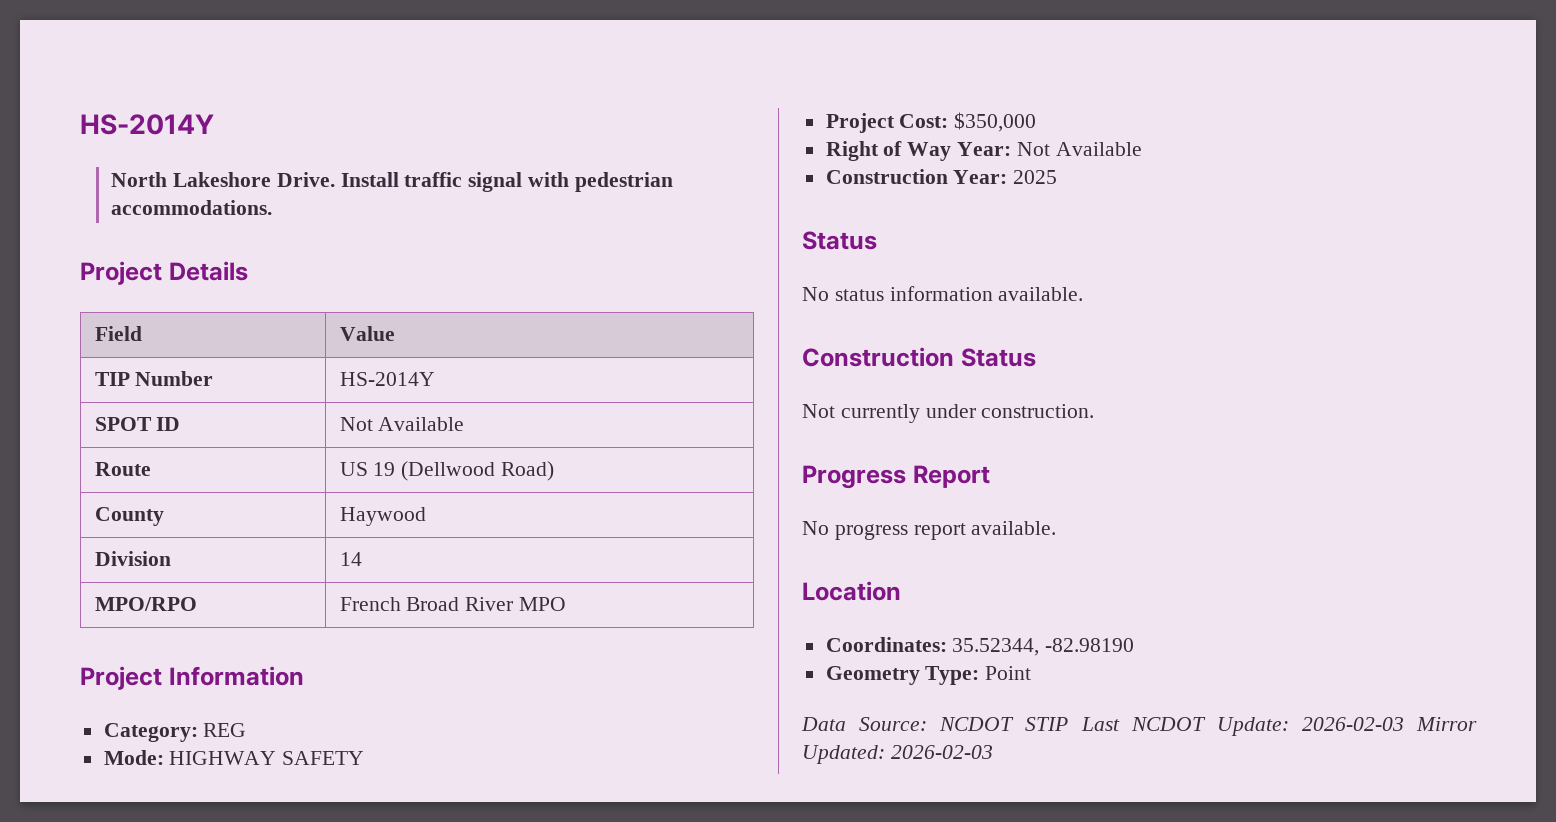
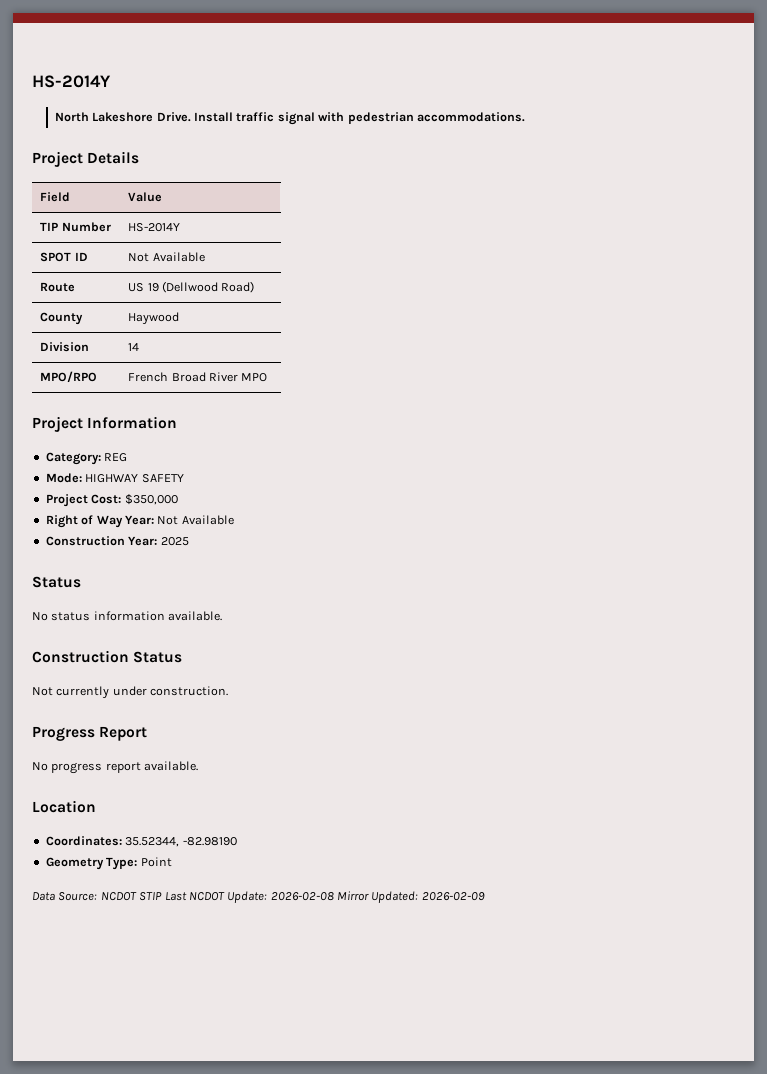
- Data Source: NCDOT STIP Last NCDOT Update: 2026-02-03 Mirror Updated: 2026-02-03
+ Data Source: NCDOT STIP Last NCDOT Update: 2026-02-08 Mirror Updated: 2026-02-09

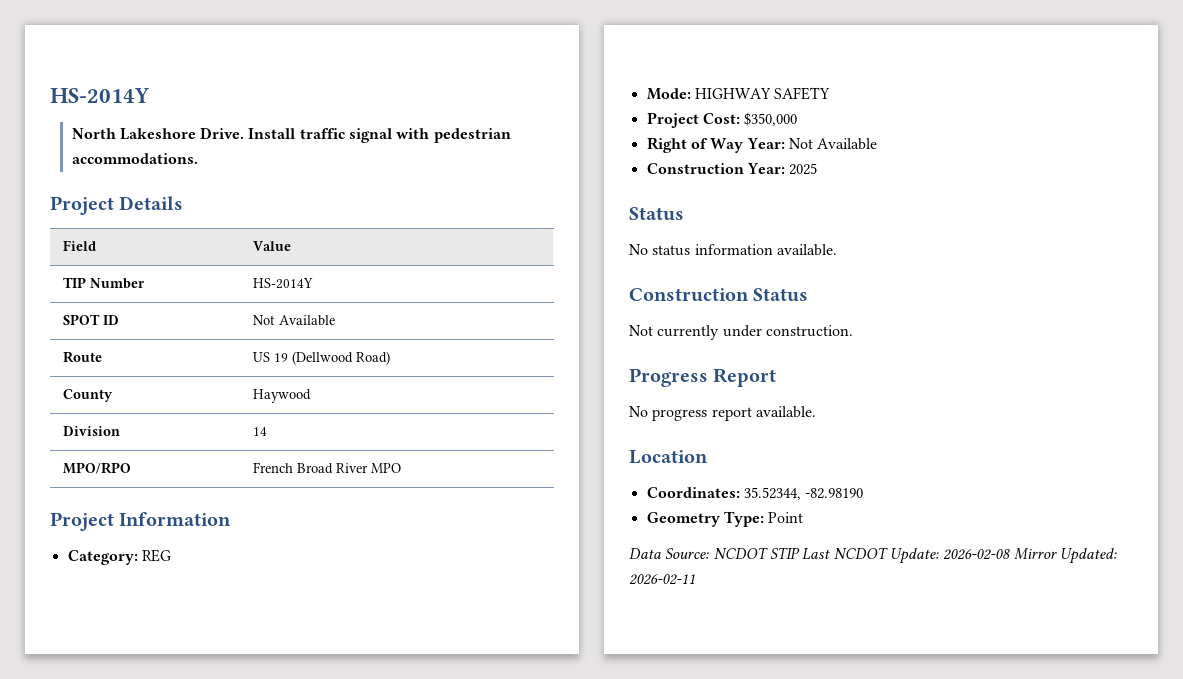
- Data Source: NCDOT STIP Last NCDOT Update: 2026-02-08 Mirror Updated: 2026-02-09
+ Data Source: NCDOT STIP Last NCDOT Update: 2026-02-08 Mirror Updated: 2026-02-11

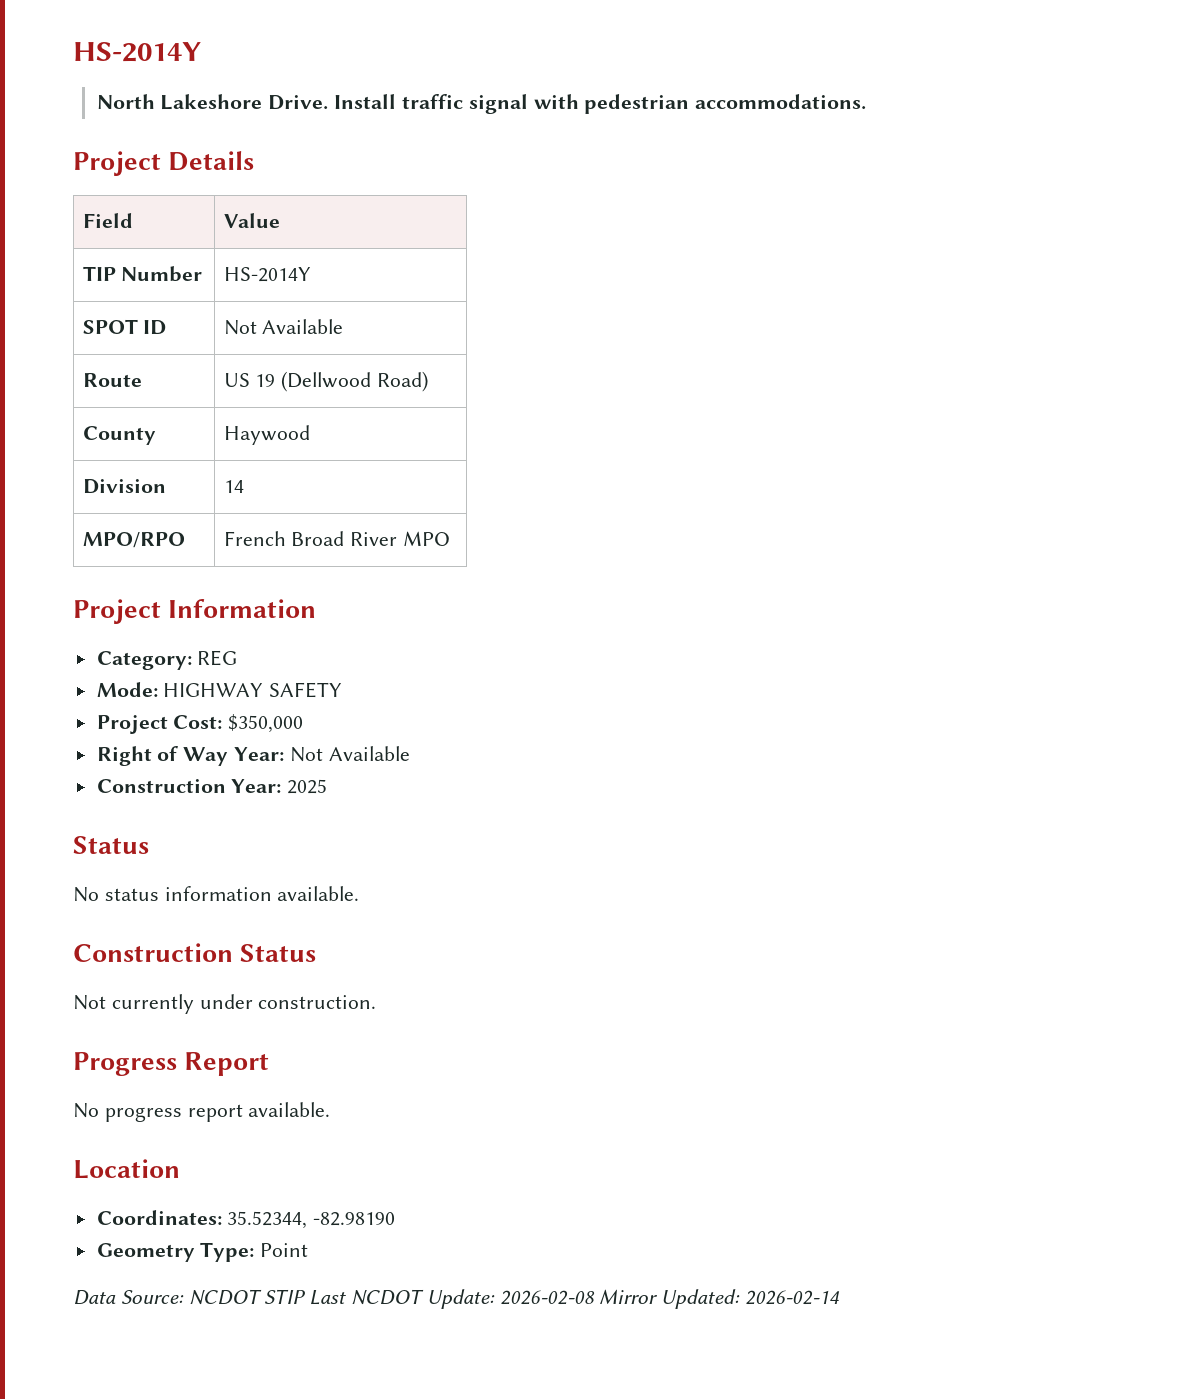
- Data Source: NCDOT STIP Last NCDOT Update: 2026-02-08 Mirror Updated: 2026-02-11
+ Data Source: NCDOT STIP Last NCDOT Update: 2026-02-08 Mirror Updated: 2026-02-14

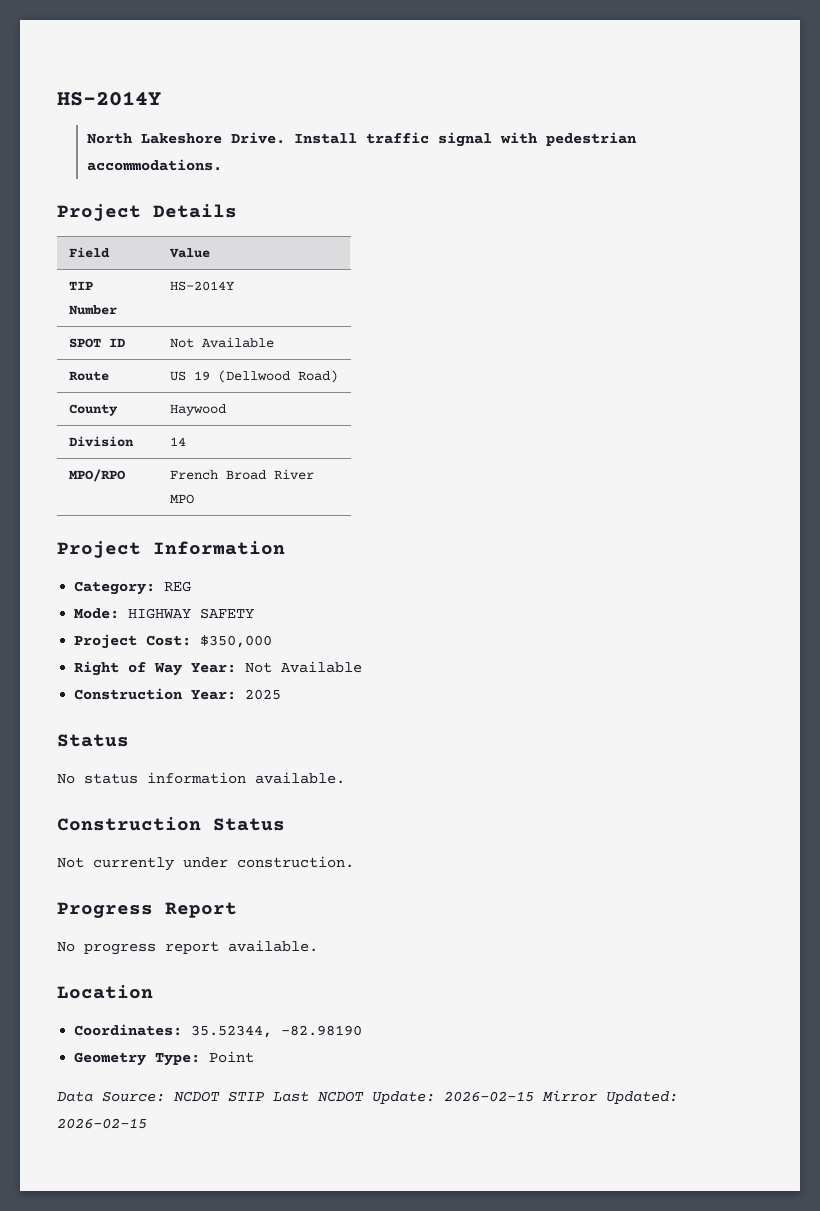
- Data Source: NCDOT STIP Last NCDOT Update: 2026-02-08 Mirror Updated: 2026-02-14
+ Data Source: NCDOT STIP Last NCDOT Update: 2026-02-15 Mirror Updated: 2026-02-15

